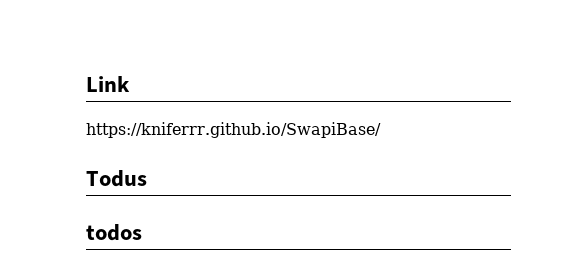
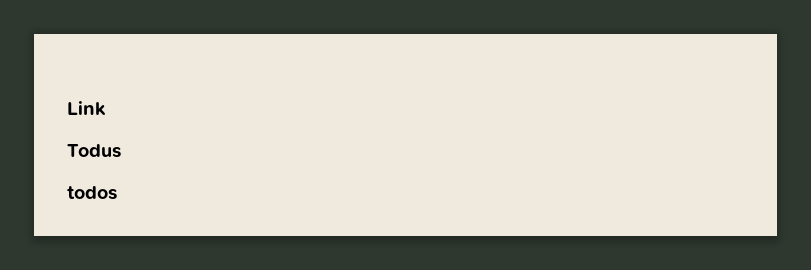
- https://kniferrr.github.io/SwapiBase/

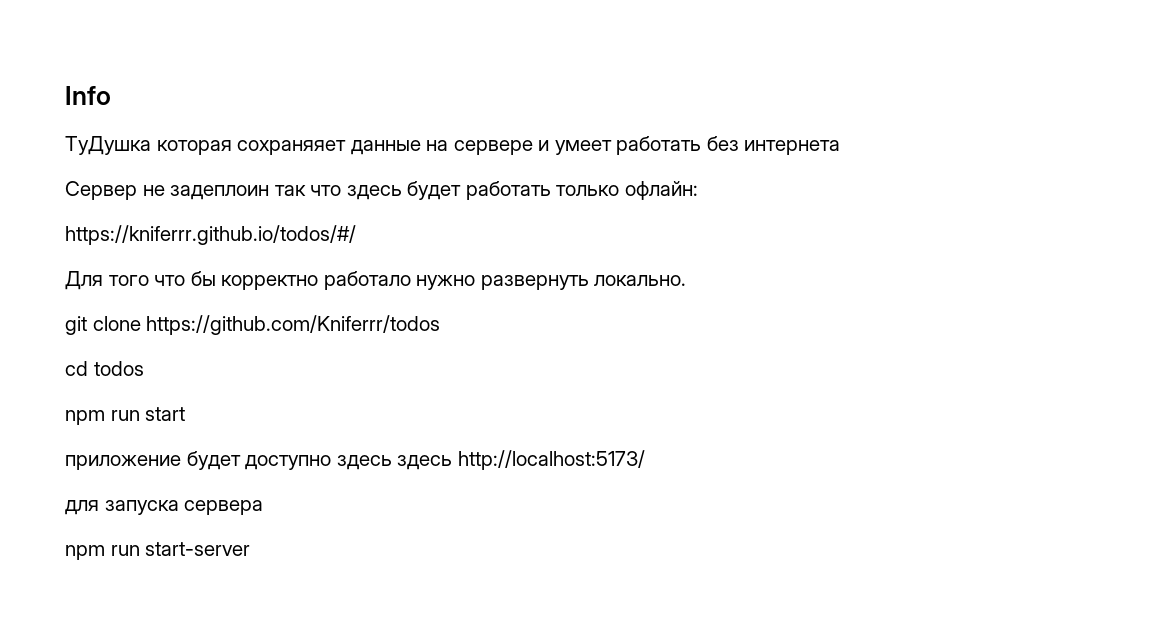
- Link
- Todus
- todos
+ Info
+ ТуДушка которая сохраняяет данные на сервере и умеет работать без интернета
+ Сервер не задеплоин так что здесь будет работать только офлайн:
+ https://kniferrr.github.io/todos/#/
+ Для того что бы корректно работало нужно развернуть локально.
+ git clone https://github.com/Kniferrr/todos
+ cd todos
+ npm run start
+ приложение будет доступно здесь здесь http://localhost:5173/
+ для запуска сервера
+ npm run start-server

